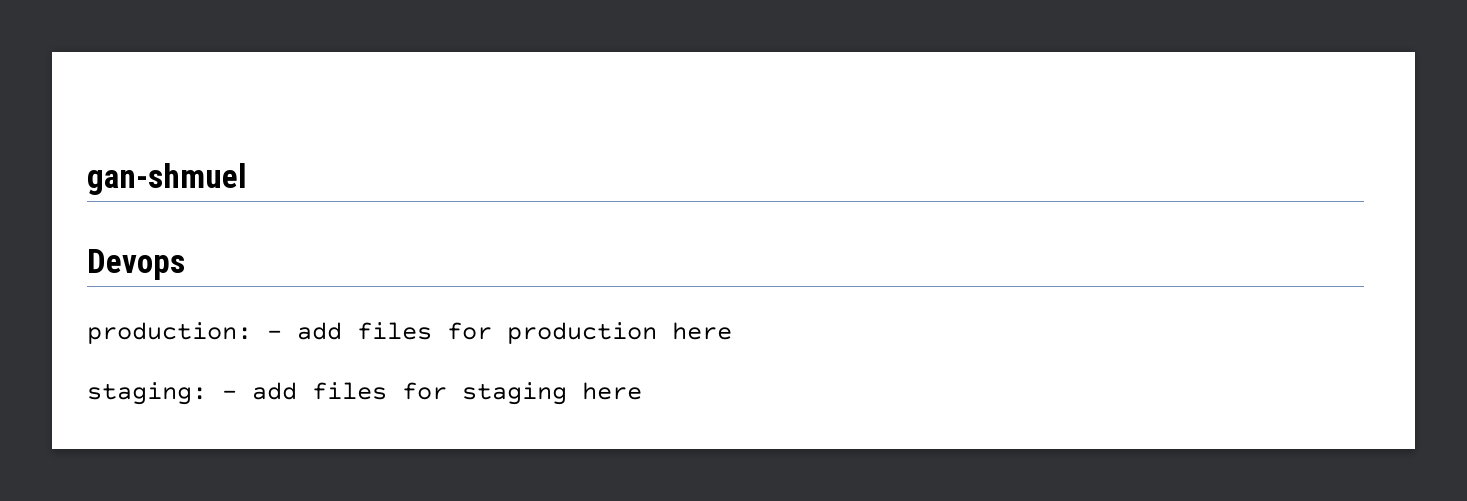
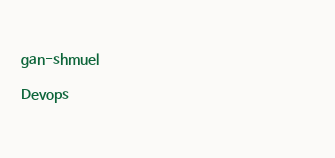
- production: - add files for production here
- staging: - add files for staging here

